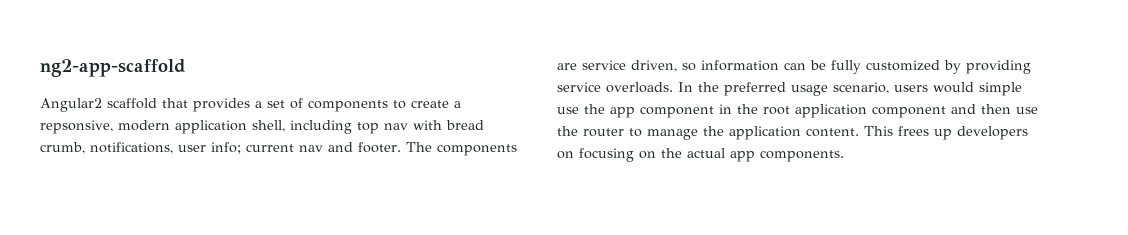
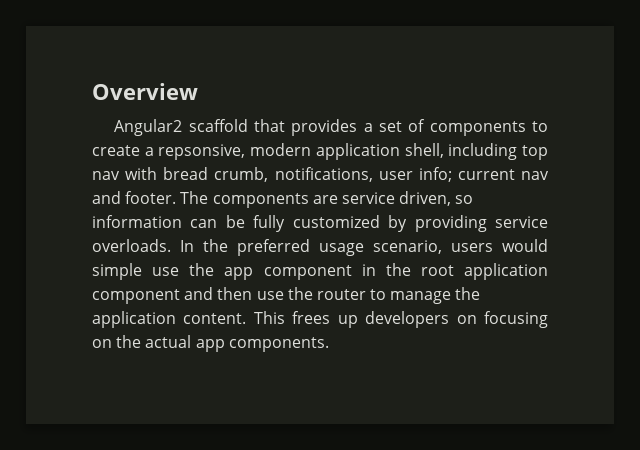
- ng2-app-scaffold
+ Overview

